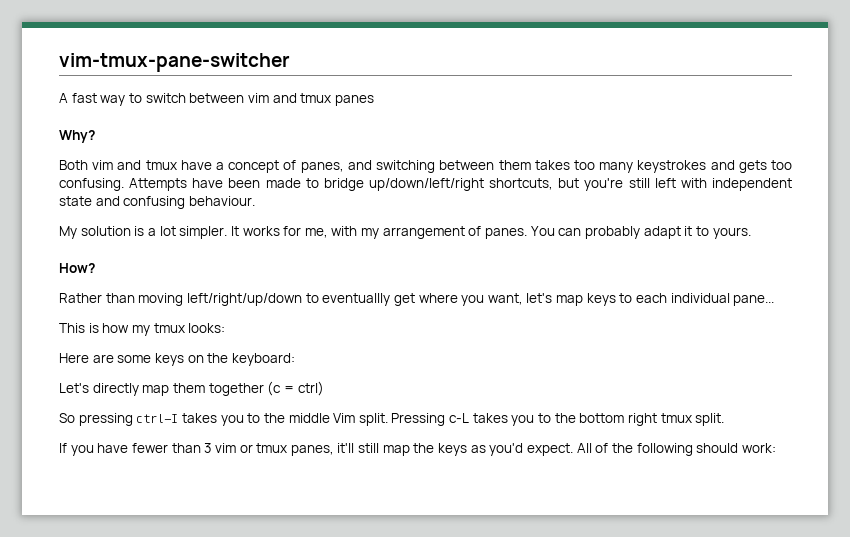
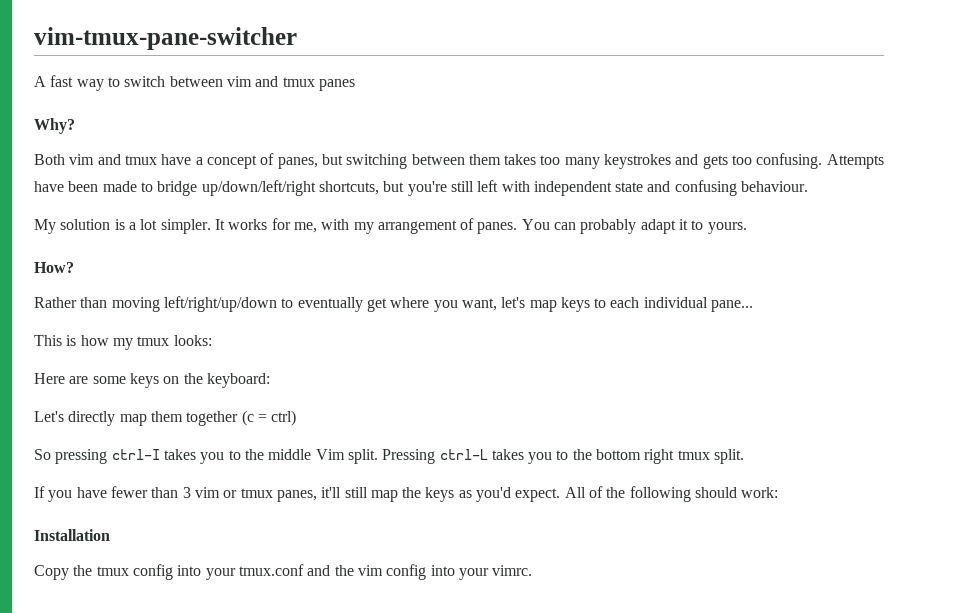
- Both vim and tmux have a concept of panes, and switching between them takes too many keystrokes and gets too confusing.
+ Both vim and tmux have a concept of panes, but switching between them takes too many keystrokes and gets too confusing.
- Rather than moving left/right/up/down to eventuallly get where you want, let's map keys to each individual pane...
+ Rather than moving left/right/up/down to eventually get where you want, let's map keys to each individual pane...
- Pressing c-L takes you to the bottom right tmux split.
+ Pressing ctrl-L takes you to the bottom right tmux split.
+ Installation
+ Copy the tmux config into your tmux.conf and the vim config into your vimrc.

